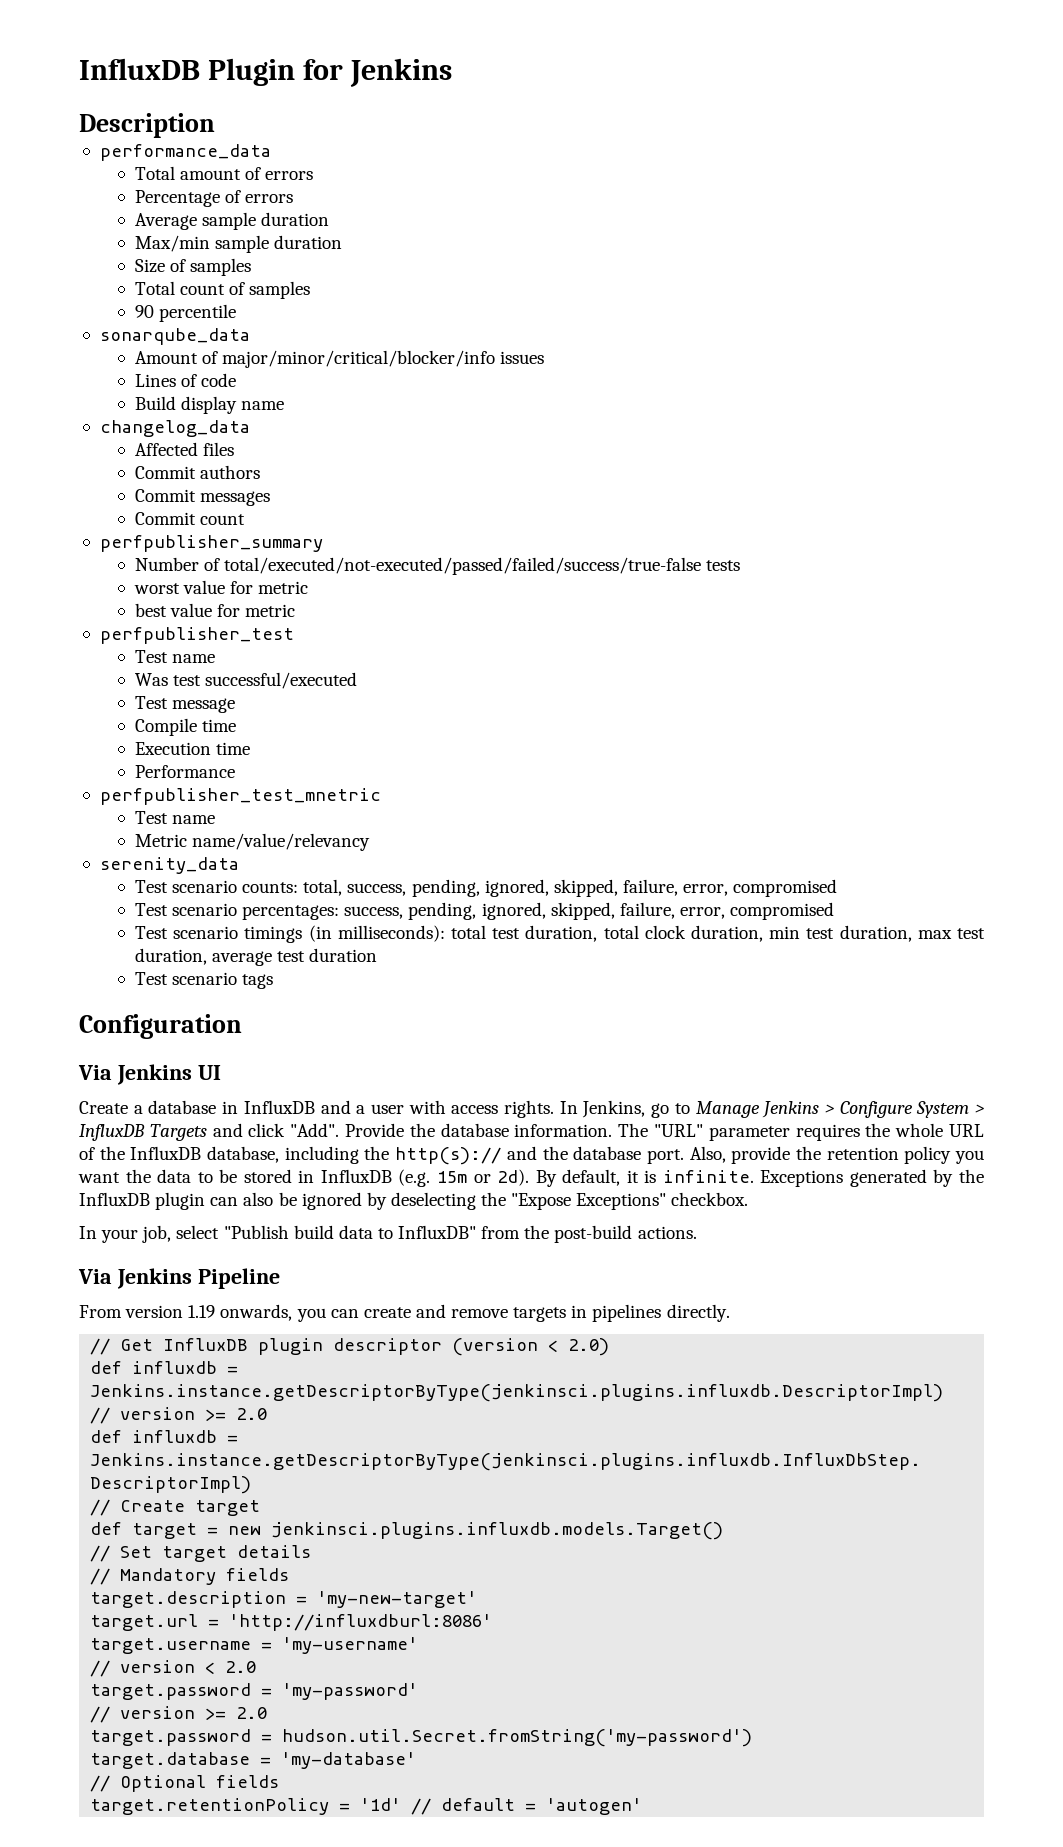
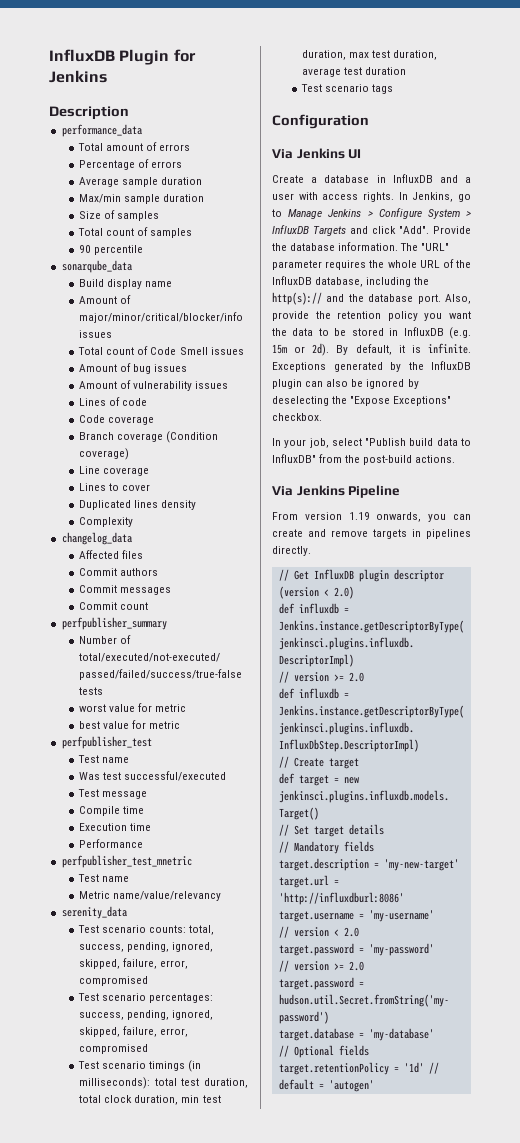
+ Build display name
+ Total count of Code Smell issues
+ Amount of bug issues
+ Amount of vulnerability issues
  Lines of code
- Build display name
+ Code coverage
+ Branch coverage (Condition coverage)
+ Line coverage
+ Lines to cover
+ Duplicated lines density
+ Complexity

